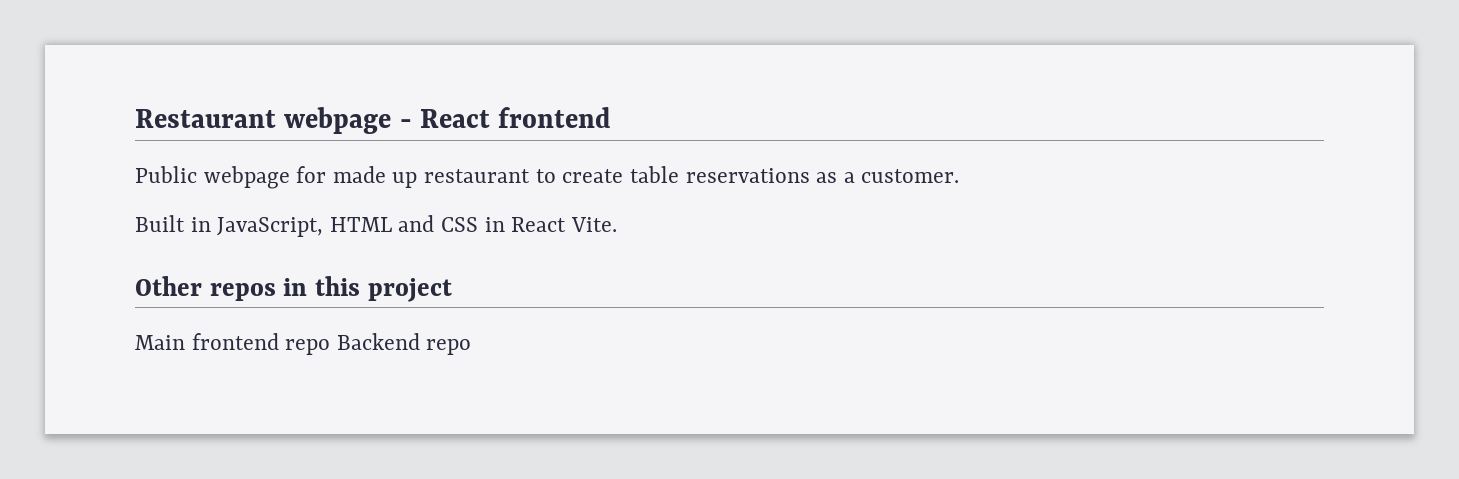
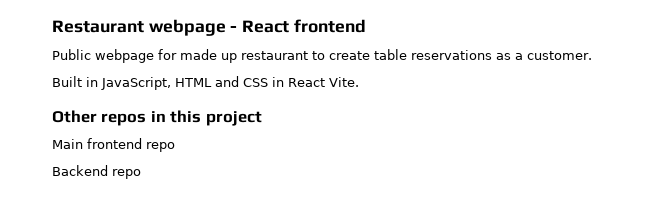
- Main frontend repo Backend repo
+ Main frontend repo
+ Backend repo

